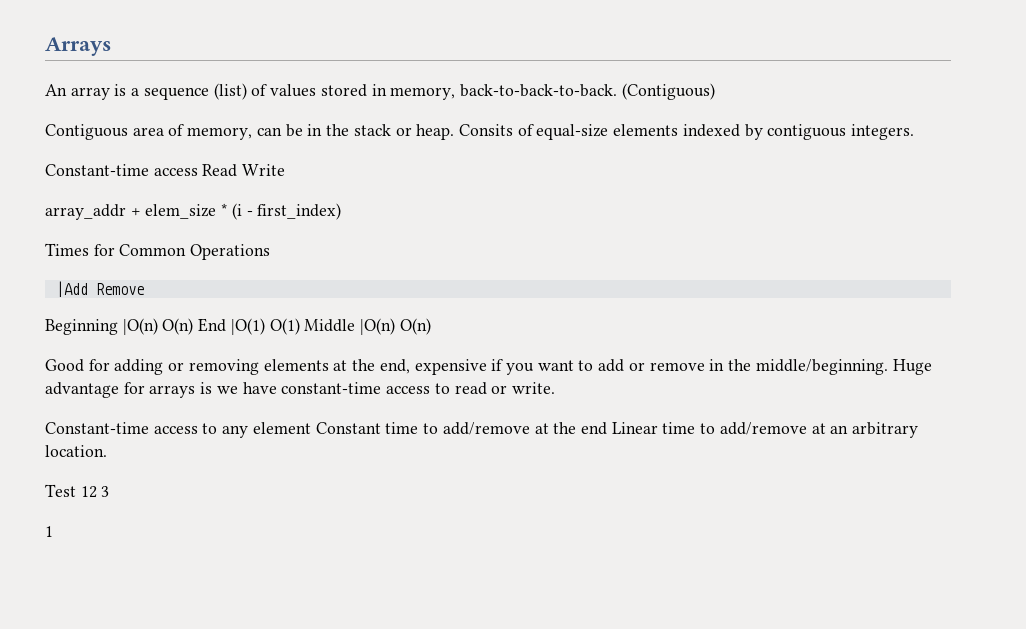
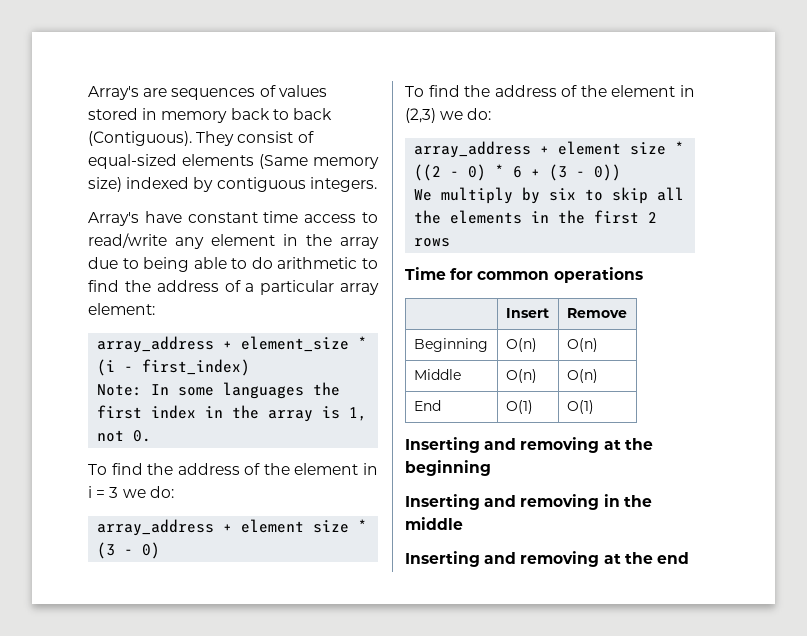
- Arrays
- An array is a sequence (list) of values stored in memory, back-to-back-to-back. (Contiguous)
- Contiguous area of memory, can be in the stack or heap. Consits of equal-size elements indexed by contiguous integers.
- Constant-time access Read Write
- array_addr + elem_size * (i - first_index)
- Times for Common Operations
- |Add Remove
- Beginning |O(n) O(n) End |O(1) O(1) Middle |O(n) O(n)
- Good for adding or removing elements at the end, expensive if you want to add or remove in the middle/beginning. Huge advantage for arrays is we have constant-time access to read or write.
- Constant-time access to any element Constant time to add/remove at the end Linear time to add/remove at an arbitrary location.
- Test 12 3
- 1
+ Array's are sequences of values stored in memory back to back (Contiguous). They consist of equal-sized elements (Same memory size) indexed by contiguous integers.
+ Array's have constant time access to read/write any element in the array due to being able to do arithmetic to find the address of a particular array element:
+ array_address + element_size * (i - first_index)
+ Note: In some languages the first index in the array is 1, not 0.
+ To find the address of the element in i = 3 we do:
+ array_address + element size * (3 - 0)
+ To find the address of the element in (2,3) we do:
+ array_address + element size * ((2 - 0) * 6 + (3 - 0))
+ We multiply by six to skip all the elements in the first 2 rows
+ Time for common operations
+ | Insert | Remove
+ Beginning | O(n) | O(n)
+ Middle | O(n) | O(n)
+ End | O(1) | O(1)
+ Inserting and removing at the beginning
+ Inserting and removing in the middle
+ Inserting and removing at the end

